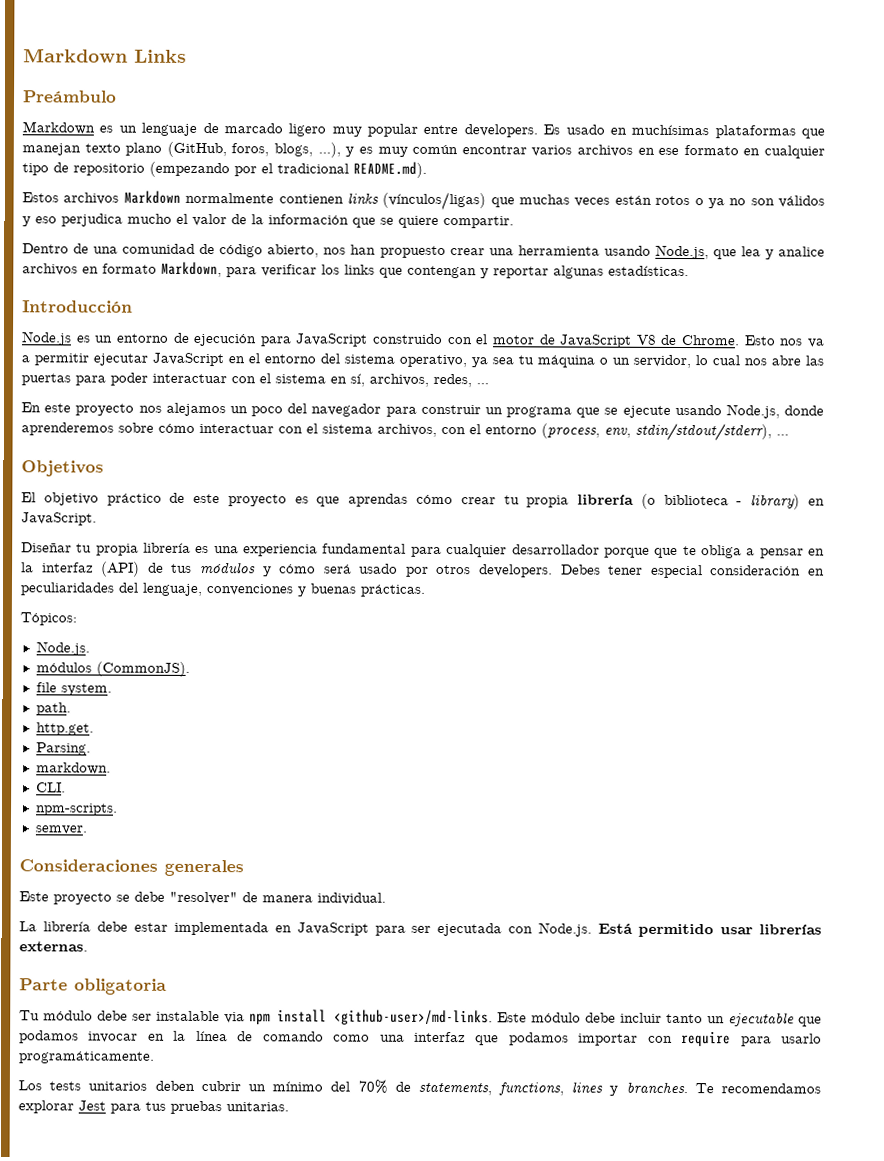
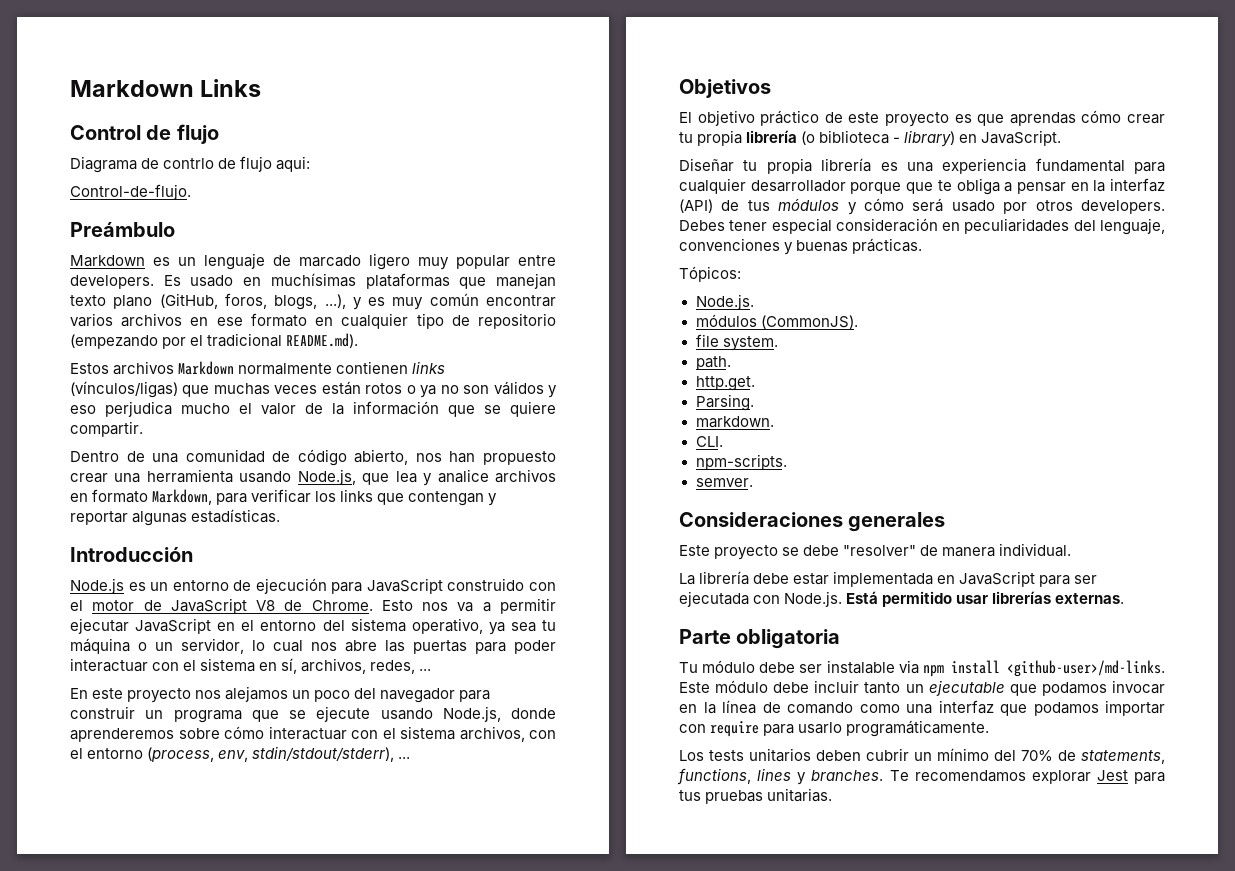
+ Control de flujo
+ Diagrama de contrlo de flujo aqui:
+ Control-de-flujo.

